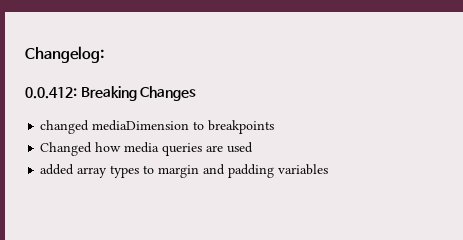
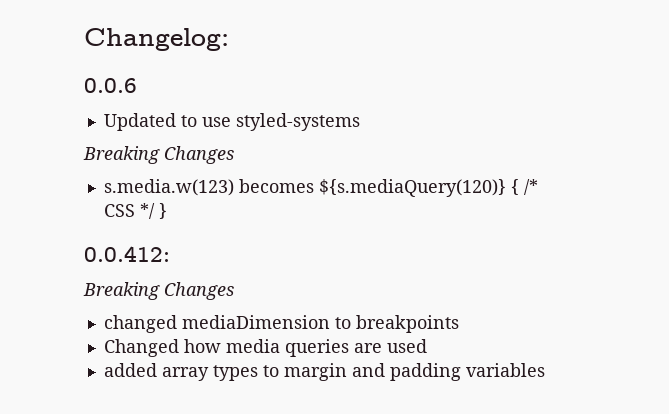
+ 0.0.6
+ Updated to use styled-systems
+ Breaking Changes
+ s.media.w(123) becomes ${s.mediaQuery(120)} { /* CSS */ }
- 0.0.412: Breaking Changes
+ 0.0.412:
+ Breaking Changes

